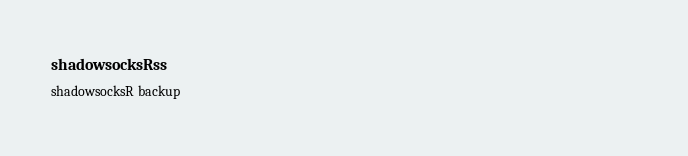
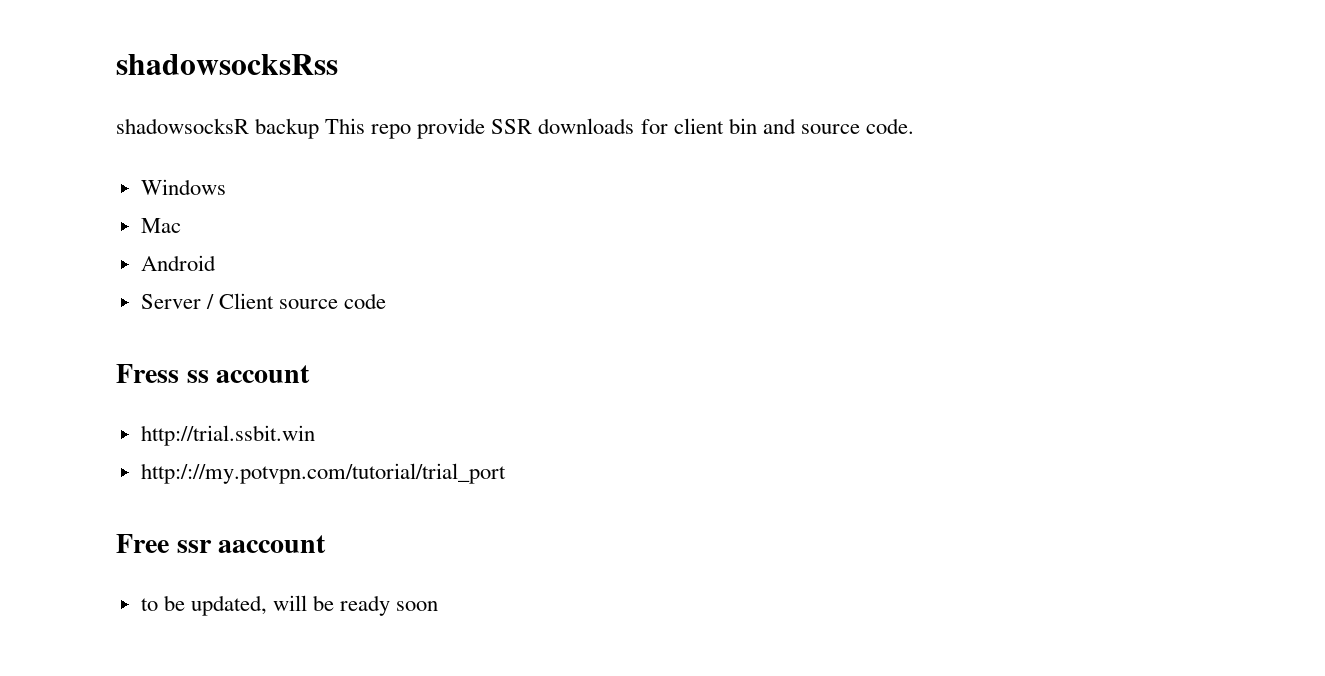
- shadowsocksR backup
+ shadowsocksR backup This repo provide SSR downloads for client bin and source code.
+ Windows
+ Mac
+ Android
+ Server / Client source code
+ Fress ss account
+ http://trial.ssbit.win
+ http:/://my.potvpn.com/tutorial/trial_port
+ Free ssr aaccount
+ to be updated, will be ready soon

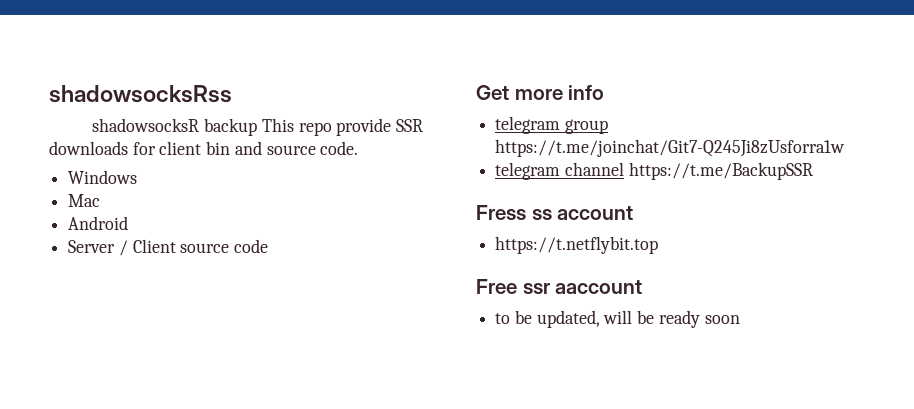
+ Get more info
+ telegram group https://t.me/joinchat/Git7-Q245Ji8zUsforra1w
+ telegram channel https://t.me/BackupSSR
- http://trial.ssbit.win
- http:/://my.potvpn.com/tutorial/trial_port
+ https://t.netflybit.top

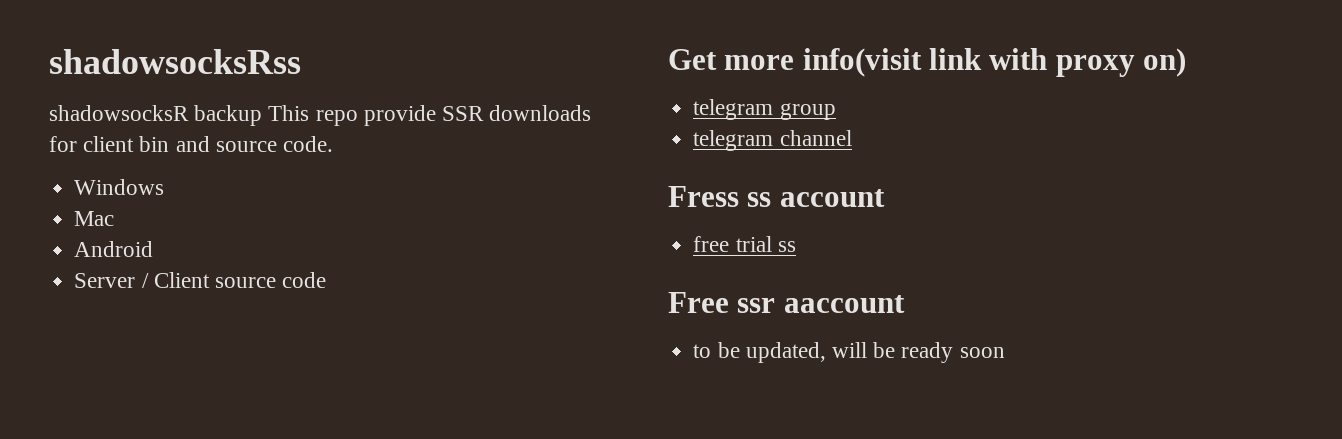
- Get more info
+ Get more info(visit link with proxy on)
- telegram group https://t.me/joinchat/Git7-Q245Ji8zUsforra1w
+ telegram group
- telegram channel https://t.me/BackupSSR
+ telegram channel
- https://t.netflybit.top
+ free trial ss

